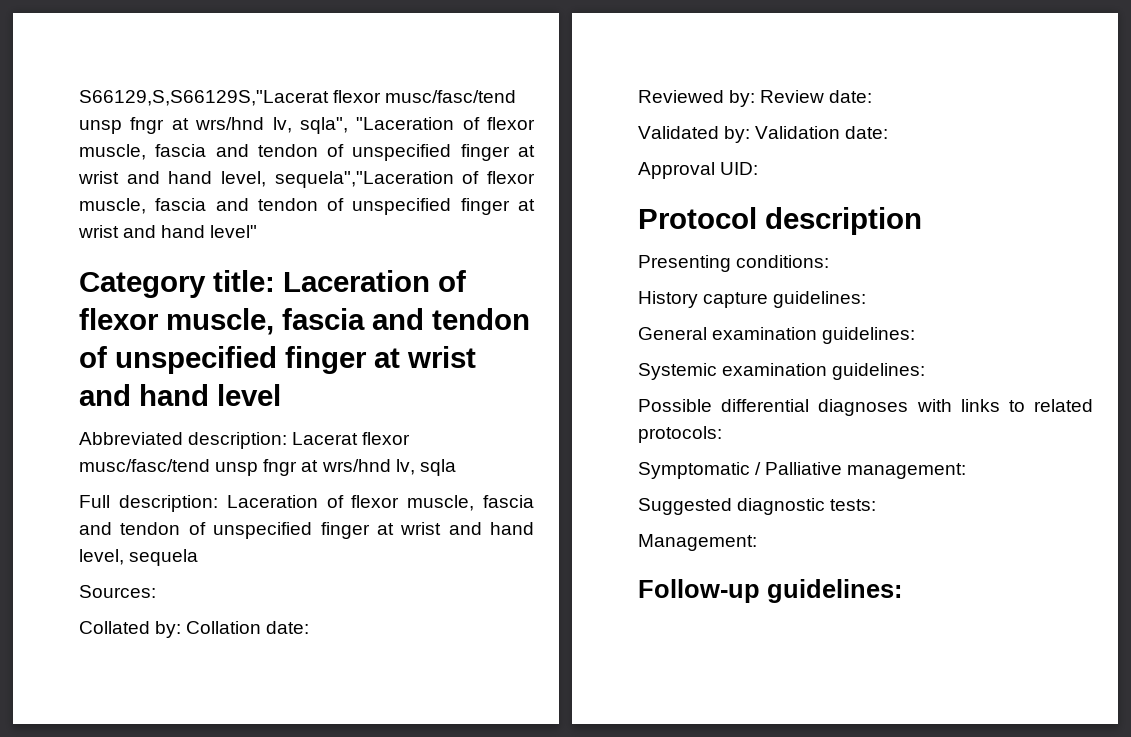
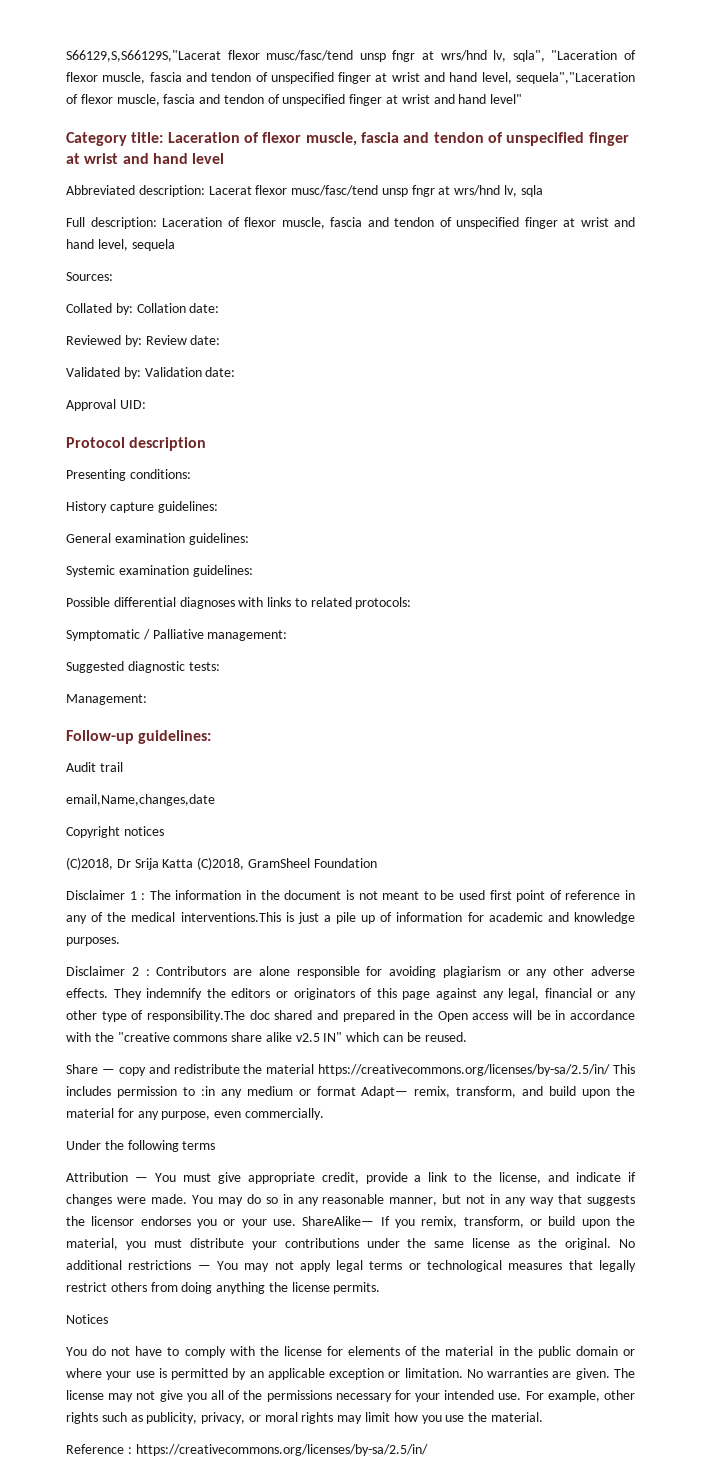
+ Audit trail
+ email,Name,changes,date
+ Copyright notices
+ (C)2018, Dr Srija Katta (C)2018, GramSheel Foundation
+ Disclaimer 1 : The information in the document is not meant to be used first point of reference in any of the medical interventions.This is just a pile up of information for academic and knowledge purposes.
+ Disclaimer 2 : Contributors are alone responsible for avoiding plagiarism or any other adverse effects. They indemnify the editors or originators of this page against any legal, financial or any other type of responsibility.The doc shared and prepared in the Open access will be in accordance with the "creative commons share alike v2.5 IN" which can be reused.
+ Share — copy and redistribute the material https://creativecommons.org/licenses/by-sa/2.5/in/ This includes permission to :in any medium or format Adapt— remix, transform, and build upon the material for any purpose, even commercially.
+ Under the following terms
+ Attribution — You must give appropriate credit, provide a link to the license, and indicate if changes were made. You may do so in any reasonable manner, but not in any way that suggests the licensor endorses you or your use. ShareAlike— If you remix, transform, or build upon the material, you must distribute your contributions under the same license as the original. No additional restrictions — You may not apply legal terms or technological measures that legally restrict others from doing anything the license permits.
+ Notices
+ You do not have to comply with the license for elements of the material in the public domain or where your use is permitted by an applicable exception or limitation. No warranties are given. The license may not give you all of the permissions necessary for your intended use. For example, other rights such as publicity, privacy, or moral rights may limit how you use the material.
+ Reference : https://creativecommons.org/licenses/by-sa/2.5/in/

